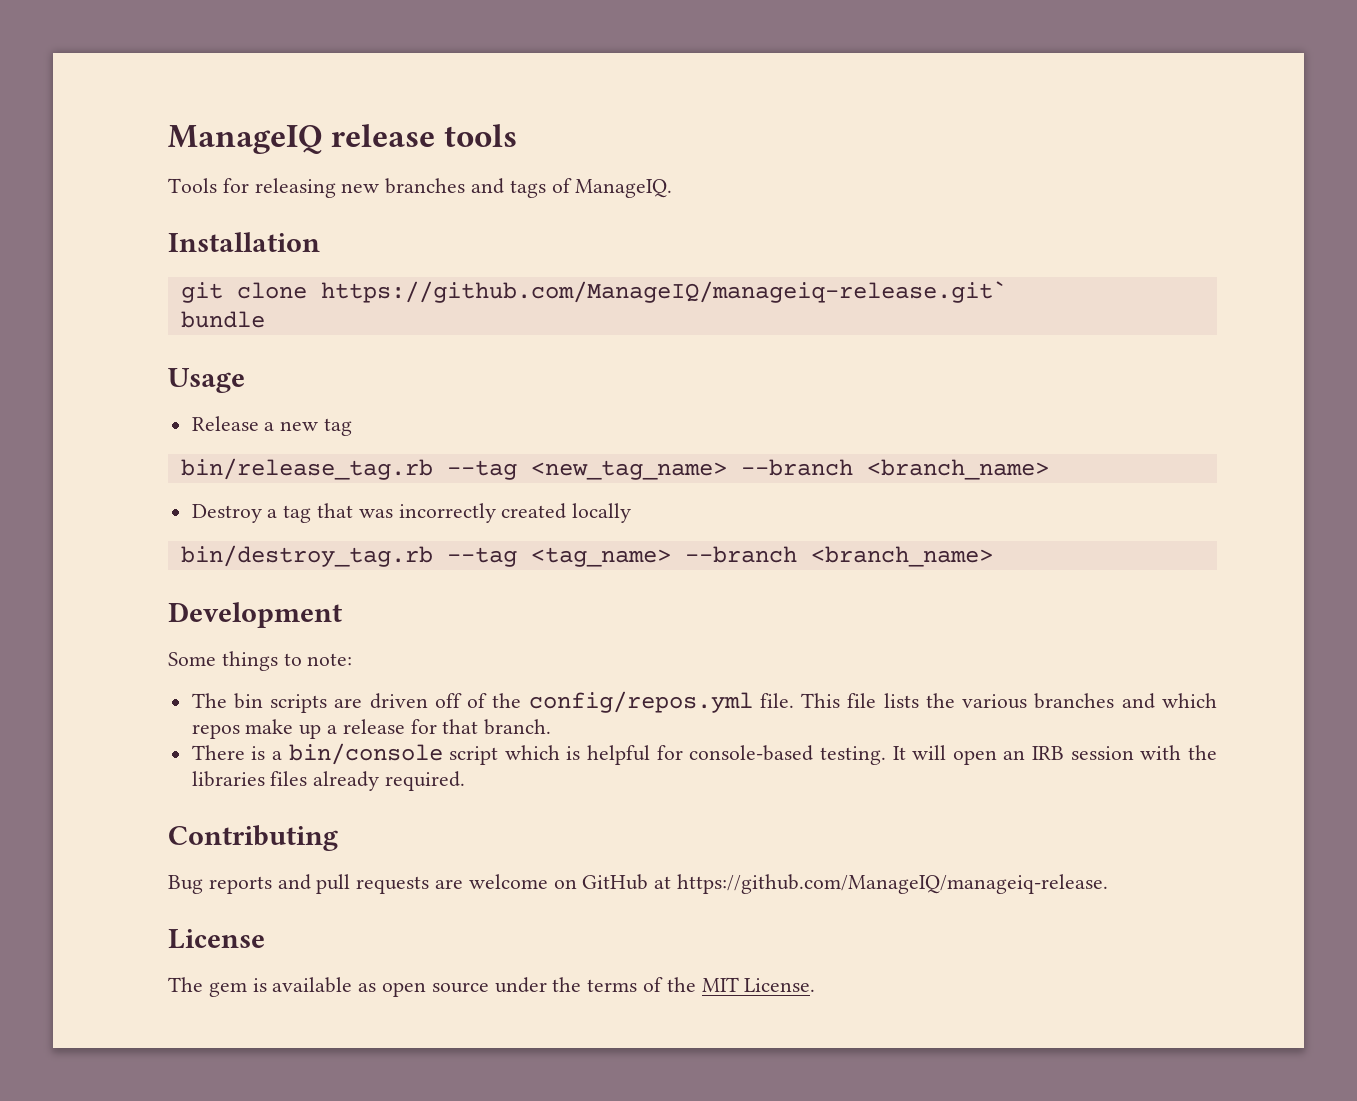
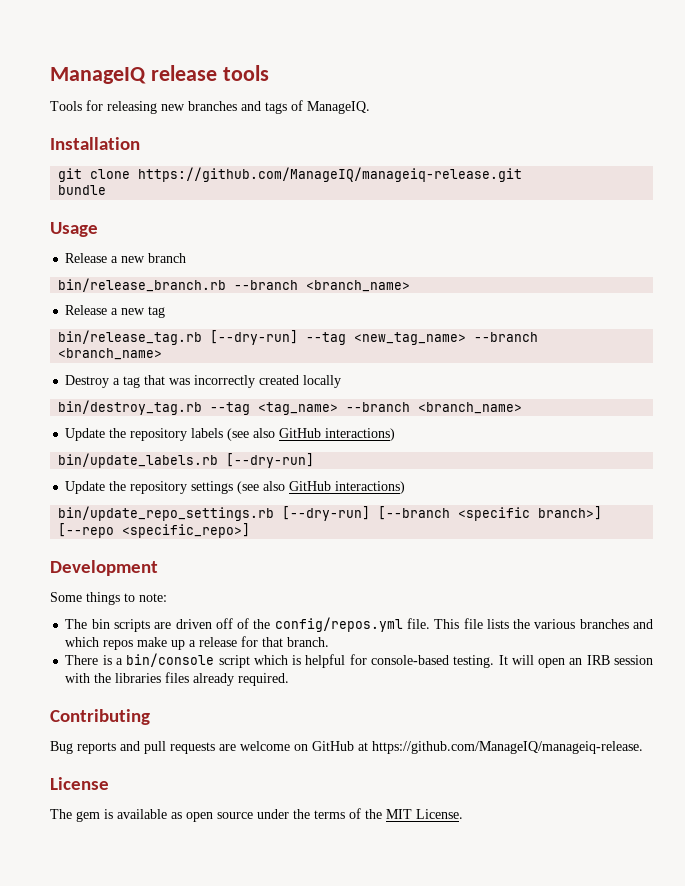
- git clone https://github.com/ManageIQ/manageiq-release.git`
+ git clone https://github.com/ManageIQ/manageiq-release.git
+ Release a new branch
+ bin/release_branch.rb --branch <branch_name>
- bin/release_tag.rb --tag <new_tag_name> --branch <branch_name>
+ bin/release_tag.rb [--dry-run] --tag <new_tag_name> --branch <branch_name>
+ Update the repository labels (see also GitHub interactions)
+ bin/update_labels.rb [--dry-run]
+ Update the repository settings (see also GitHub interactions)
+ bin/update_repo_settings.rb [--dry-run] [--branch <specific branch>] [--repo <specific_repo>]

